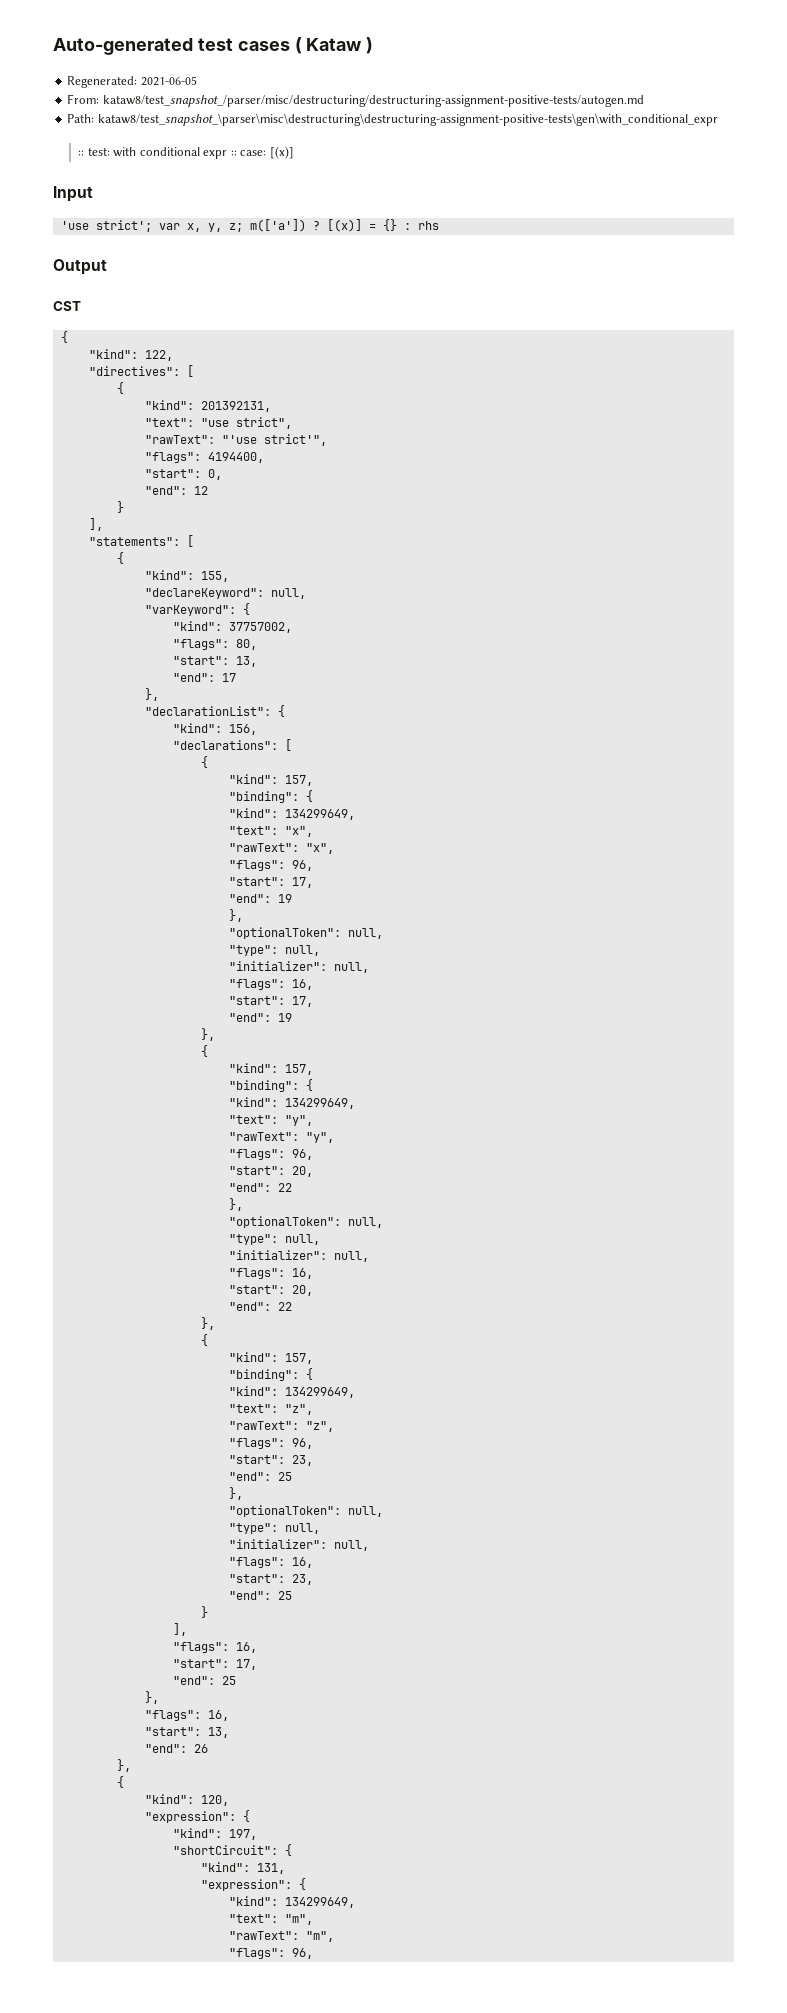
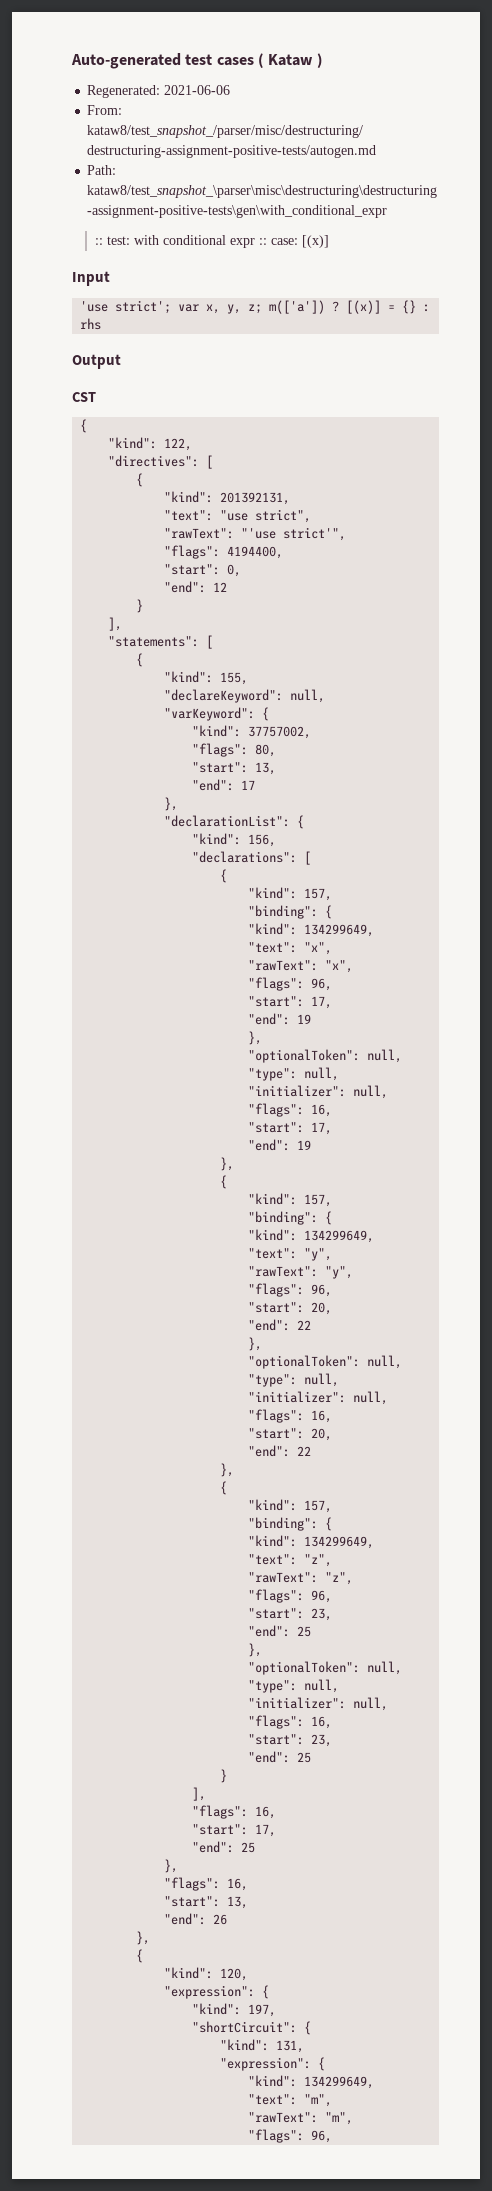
- Regenerated: 2021-06-05
+ Regenerated: 2021-06-06

